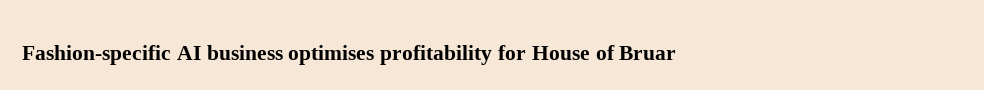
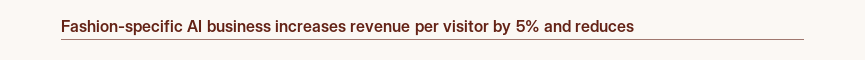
- Fashion-specific AI business optimises profitability for House of Bruar
+ Fashion-specific AI business increases revenue per visitor by 5% and reduces

